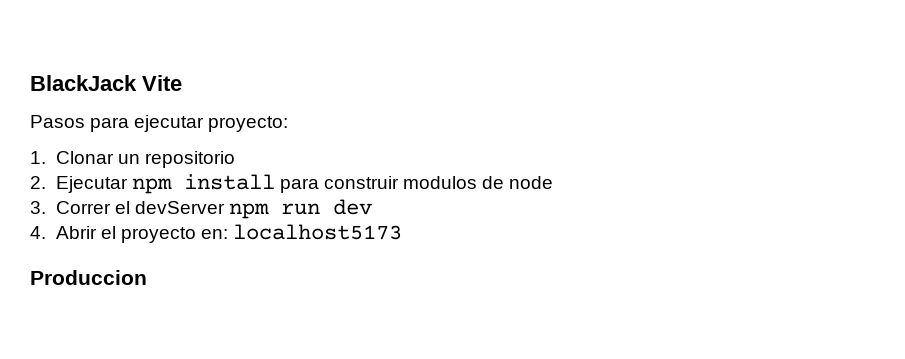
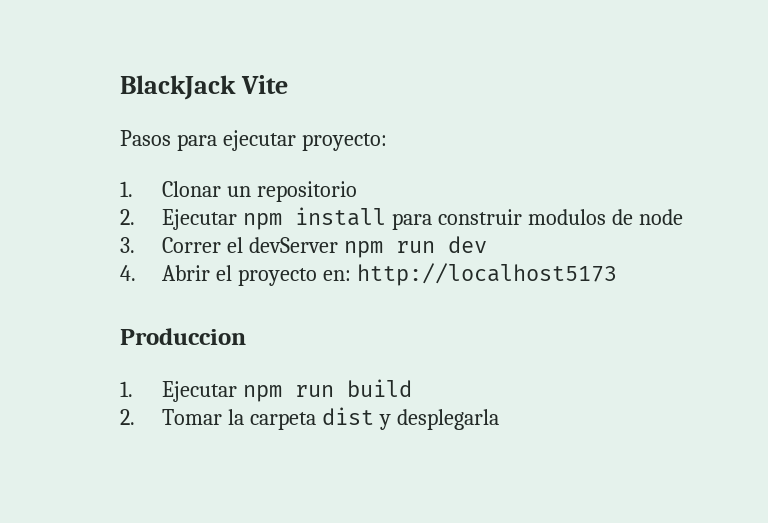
- 4. Abrir el proyecto en: localhost5173
+ 4. Abrir el proyecto en: http://localhost5173
+ 1. Ejecutar npm run build
+ 2. Tomar la carpeta dist y desplegarla

